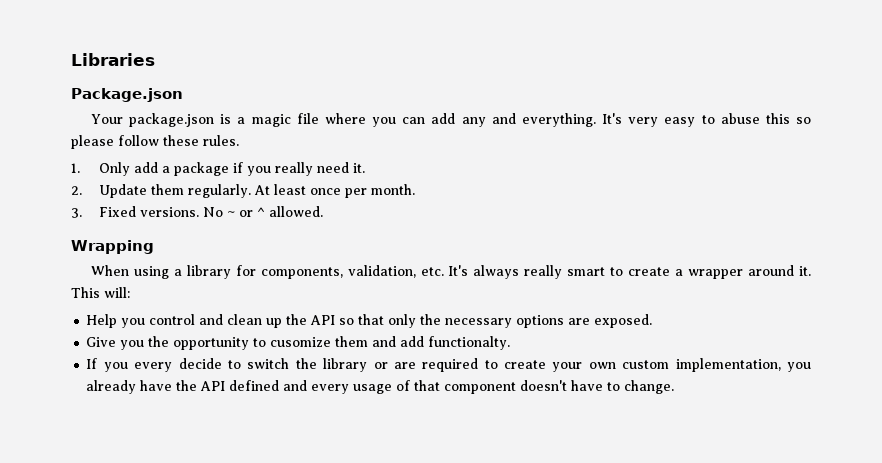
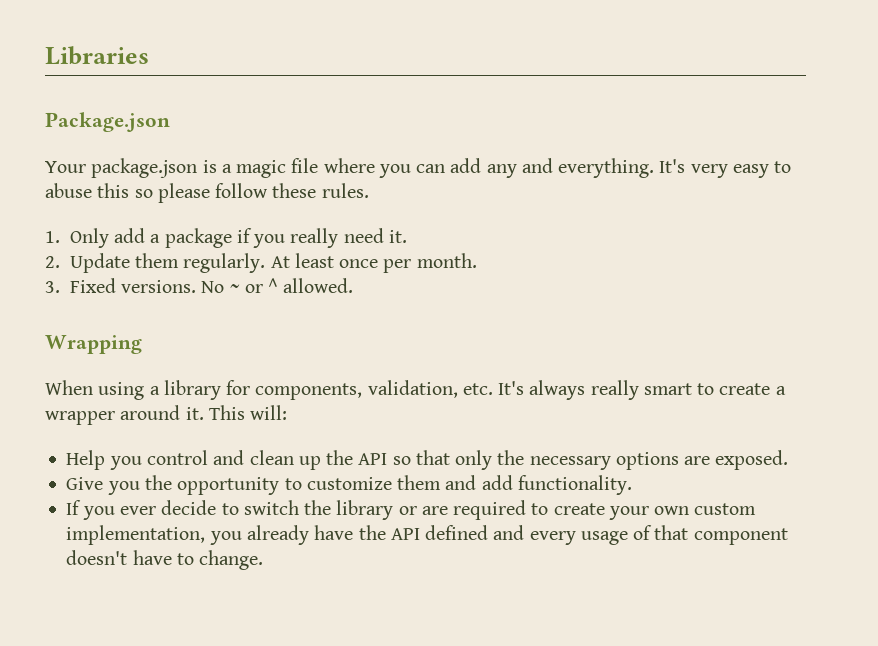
- Give you the opportunity to cusomize them and add functionalty.
+ Give you the opportunity to customize them and add functionality.
- If you every decide to switch the library or are required to create your own custom implementation, you already have the API defined and every usage of that component doesn't have to change.
+ If you ever decide to switch the library or are required to create your own custom implementation, you already have the API defined and every usage of that component doesn't have to change.

